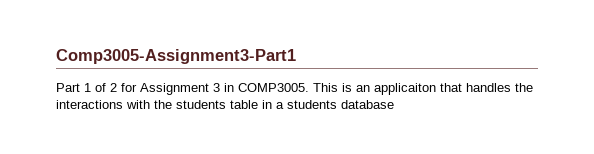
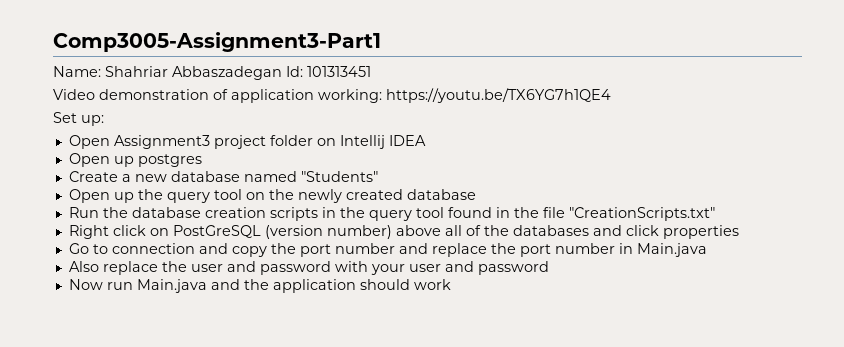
- Part 1 of 2 for Assignment 3 in COMP3005. This is an applicaiton that handles the interactions with the students table in a students database
+ Name: Shahriar Abbaszadegan Id: 101313451
+ Video demonstration of application working: https://youtu.be/TX6YG7h1QE4
+ Set up:
+ Open Assignment3 project folder on Intellij IDEA
+ Open up postgres
+ Create a new database named "Students"
+ Open up the query tool on the newly created database
+ Run the database creation scripts in the query tool found in the file "CreationScripts.txt"
+ Right click on PostGreSQL (version number) above all of the databases and click properties
+ Go to connection and copy the port number and replace the port number in Main.java
+ Also replace the user and password with your user and password
+ Now run Main.java and the application should work

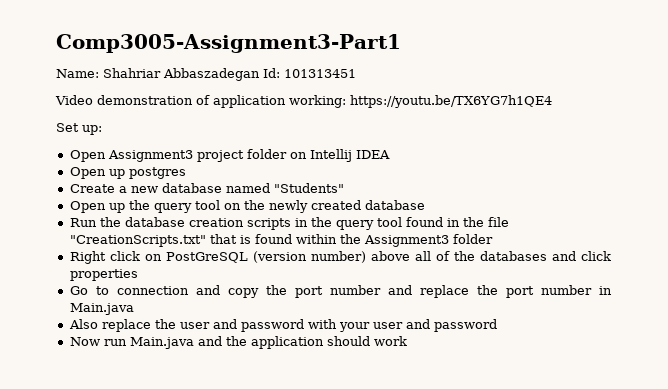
- Run the database creation scripts in the query tool found in the file "CreationScripts.txt"
+ Run the database creation scripts in the query tool found in the file "CreationScripts.txt" that is found within the Assignment3 folder

